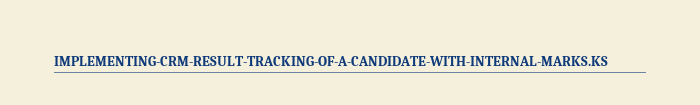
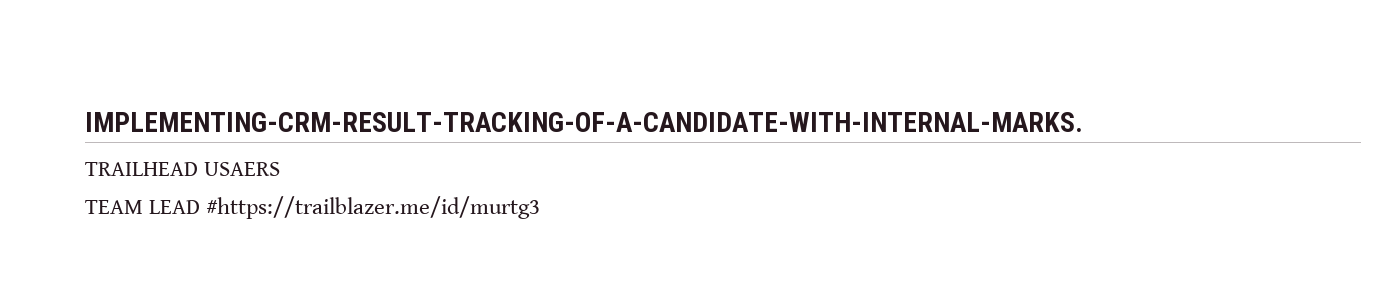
- IMPLEMENTING-CRM-RESULT-TRACKING-OF-A-CANDIDATE-WITH-INTERNAL-MARKS.KS
+ IMPLEMENTING-CRM-RESULT-TRACKING-OF-A-CANDIDATE-WITH-INTERNAL-MARKS.
+ TRAILHEAD USAERS
+ TEAM LEAD #https://trailblazer.me/id/murtg3

